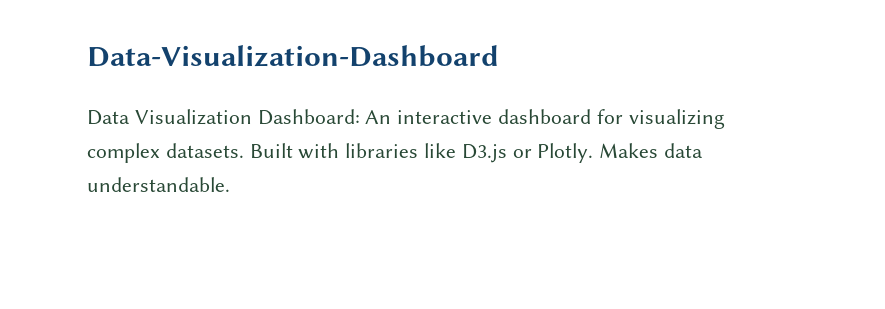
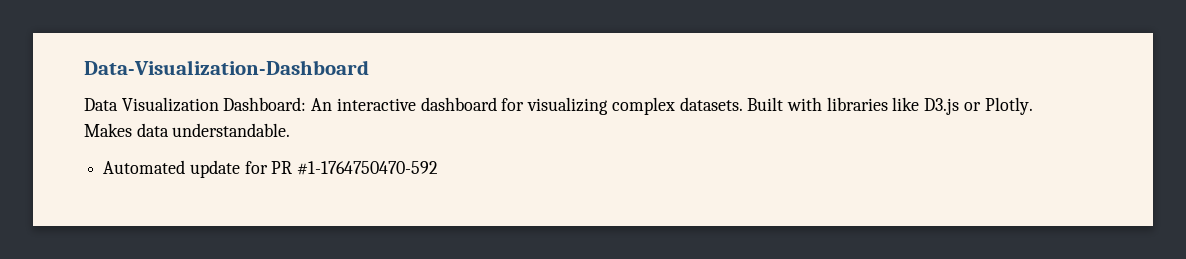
+ Automated update for PR #1-1764750470-592

